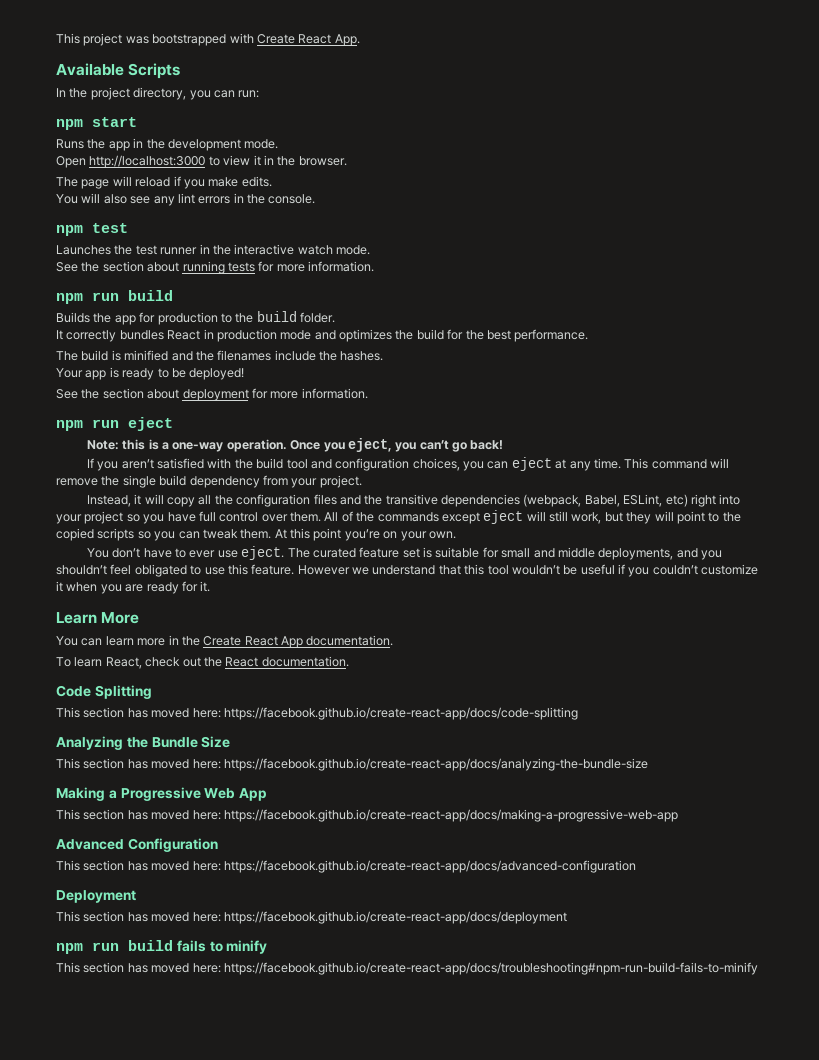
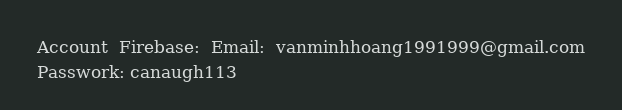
- This project was bootstrapped with Create React App.
- Available Scripts
- In the project directory, you can run:
- npm start
- Runs the app in the development mode.
- Open http://localhost:3000 to view it in the browser.
- The page will reload if you make edits.
- You will also see any lint errors in the console.
- npm test
- Launches the test runner in the interactive watch mode.
- See the section about running tests for more information.
- npm run build
- Builds the app for production to the build folder.
- It correctly bundles React in production mode and optimizes the build for the best performance.
- The build is minified and the filenames include the hashes.
- Your app is ready to be deployed!
- See the section about deployment for more information.
- npm run eject
- Note: this is a one-way operation. Once you eject, you can’t go back!
- If you aren’t satisfied with the build tool and configuration choices, you can eject at any time. This command will remove the single build dependency from your project.
- Instead, it will copy all the configuration files and the transitive dependencies (webpack, Babel, ESLint, etc) right into your project so you have full control over them. All of the commands except eject will still work, but they will point to the copied scripts so you can tweak them. At this point you’re on your own.
- You don’t have to ever use eject. The curated feature set is suitable for small and middle deployments, and you shouldn’t feel obligated to use this feature. However we understand that this tool wouldn’t be useful if you couldn’t customize it when you are ready for it.
- Learn More
- You can learn more in the Create React App documentation.
- To learn React, check out the React documentation.
- Code Splitting
- This section has moved here: https://facebook.github.io/create-react-app/docs/code-splitting
- Analyzing the Bundle Size
- This section has moved here: https://facebook.github.io/create-react-app/docs/analyzing-the-bundle-size
- Making a Progressive Web App
- This section has moved here: https://facebook.github.io/create-react-app/docs/making-a-progressive-web-app
- Advanced Configuration
- This section has moved here: https://facebook.github.io/create-react-app/docs/advanced-configuration
- Deployment
- This section has moved here: https://facebook.github.io/create-react-app/docs/deployment
- npm run build fails to minify
- This section has moved here: https://facebook.github.io/create-react-app/docs/troubleshooting#npm-run-build-fails-to-minify
+ Account Firebase: Email: vanminhhoang1991999@gmail.com Passwork: canaugh113

